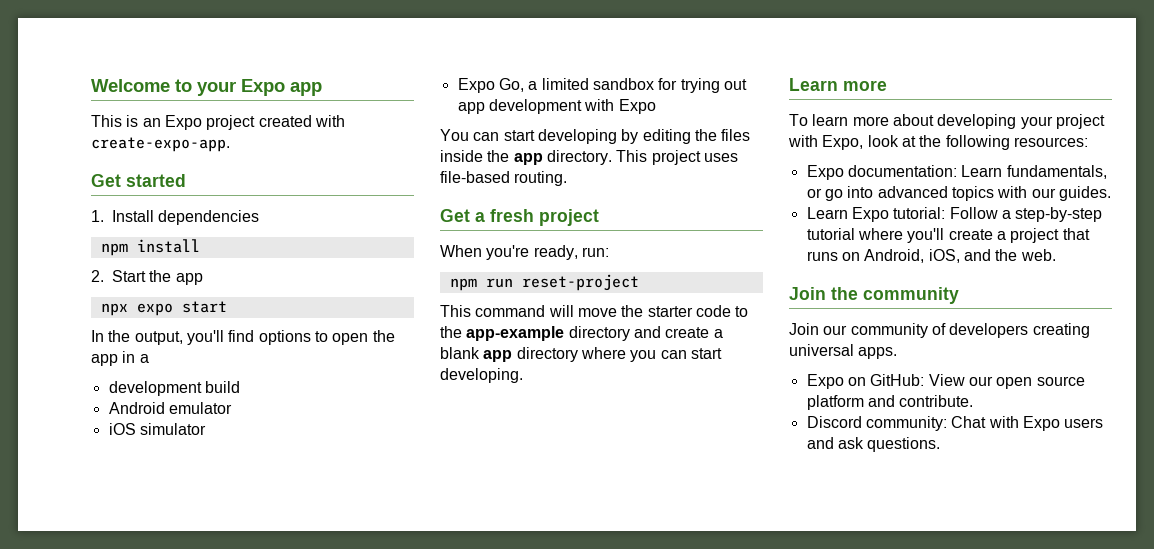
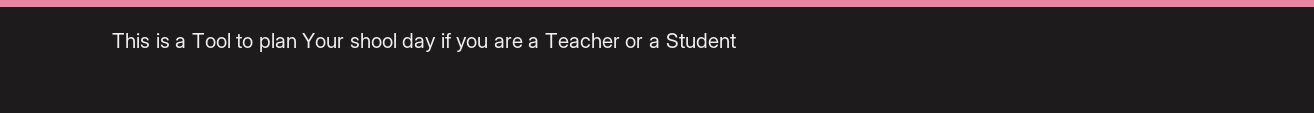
- Welcome to your Expo app
- This is an Expo project created with create-expo-app.
- Get started
- 1. Install dependencies
- npm install
- 2. Start the app
- npx expo start
- In the output, you'll find options to open the app in a
- development build
- Android emulator
- iOS simulator
- Expo Go, a limited sandbox for trying out app development with Expo
- You can start developing by editing the files inside the app directory. This project uses file-based routing.
- Get a fresh project
- When you're ready, run:
- npm run reset-project
- This command will move the starter code to the app-example directory and create a blank app directory where you can start developing.
- Learn more
- To learn more about developing your project with Expo, look at the following resources:
- Expo documentation: Learn fundamentals, or go into advanced topics with our guides.
- Learn Expo tutorial: Follow a step-by-step tutorial where you'll create a project that runs on Android, iOS, and the web.
- Join the community
- Join our community of developers creating universal apps.
- Expo on GitHub: View our open source platform and contribute.
- Discord community: Chat with Expo users and ask questions.
+ This is a Tool to plan Your shool day if you are a Teacher or a Student

